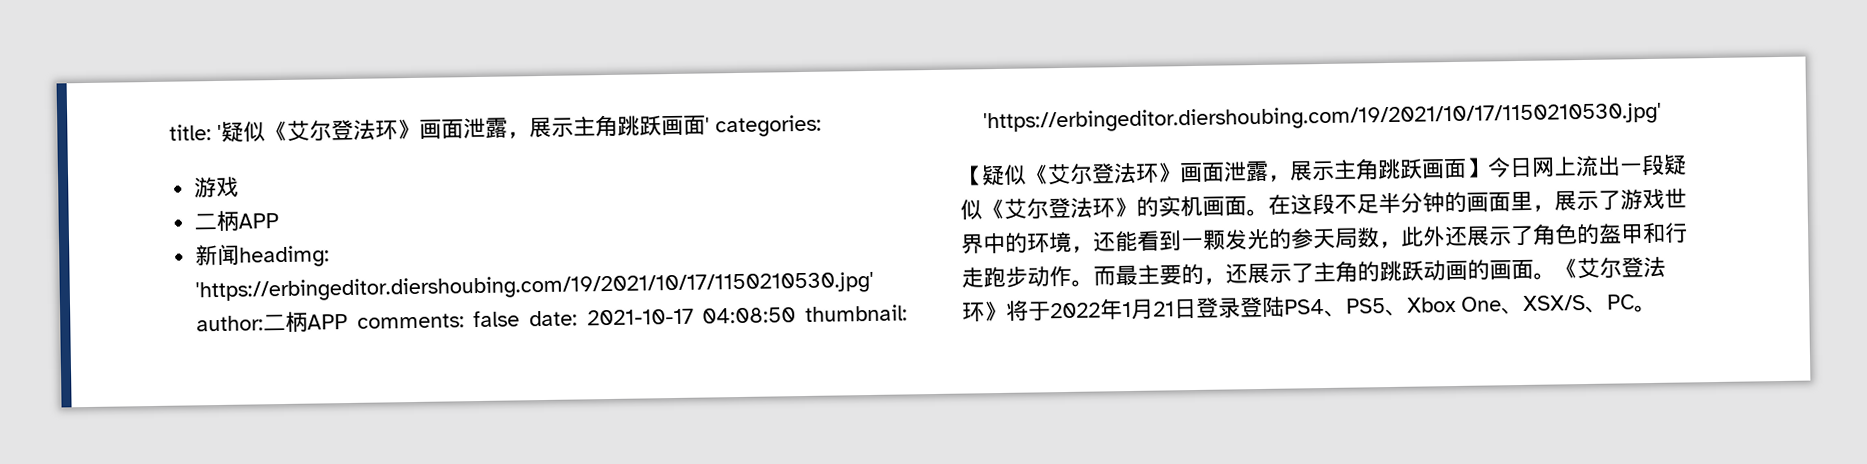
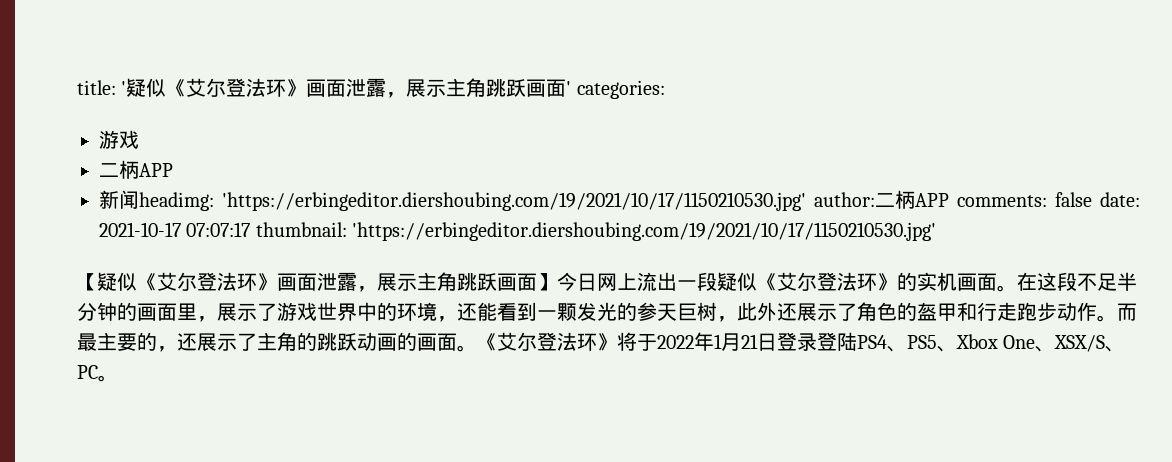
- 新闻headimg: 'https://erbingeditor.diershoubing.com/19/2021/10/17/1150210530.jpg' author:二柄APP comments: false date: 2021-10-17 04:08:50 thumbnail: 'https://erbingeditor.diershoubing.com/19/2021/10/17/1150210530.jpg'
+ 新闻headimg: 'https://erbingeditor.diershoubing.com/19/2021/10/17/1150210530.jpg' author:二柄APP comments: false date: 2021-10-17 07:07:17 thumbnail: 'https://erbingeditor.diershoubing.com/19/2021/10/17/1150210530.jpg'
- 在这段不足半分钟的画面里，展示了游戏世界中的环境，还能看到一颗发光的参天局数，此外还展示了角色的盔甲和行走跑步动作。
+ 在这段不足半分钟的画面里，展示了游戏世界中的环境，还能看到一颗发光的参天巨树，此外还展示了角色的盔甲和行走跑步动作。

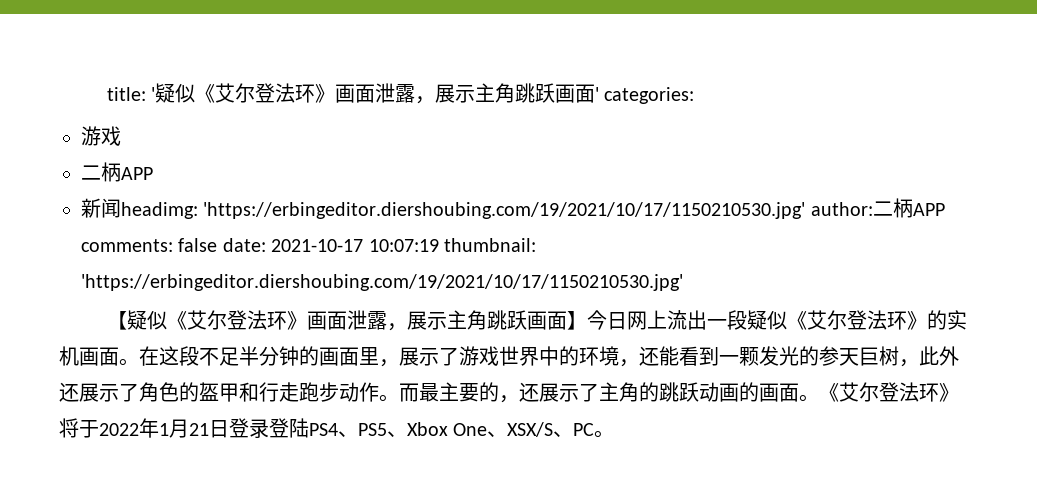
- 新闻headimg: 'https://erbingeditor.diershoubing.com/19/2021/10/17/1150210530.jpg' author:二柄APP comments: false date: 2021-10-17 07:07:17 thumbnail: 'https://erbingeditor.diershoubing.com/19/2021/10/17/1150210530.jpg'
+ 新闻headimg: 'https://erbingeditor.diershoubing.com/19/2021/10/17/1150210530.jpg' author:二柄APP comments: false date: 2021-10-17 10:07:19 thumbnail: 'https://erbingeditor.diershoubing.com/19/2021/10/17/1150210530.jpg'

